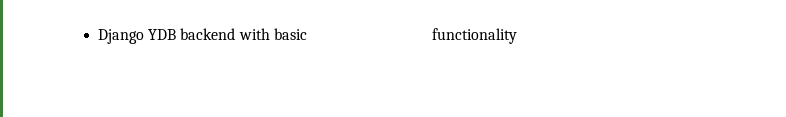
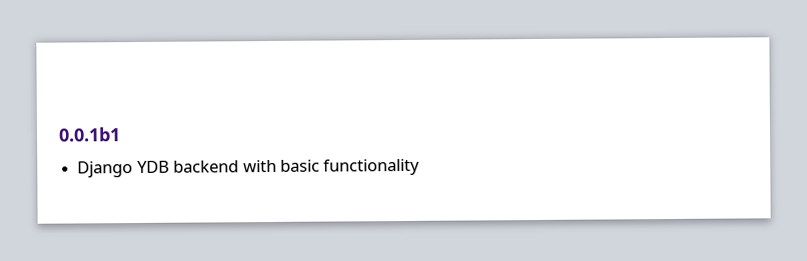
+ 0.0.1b1

